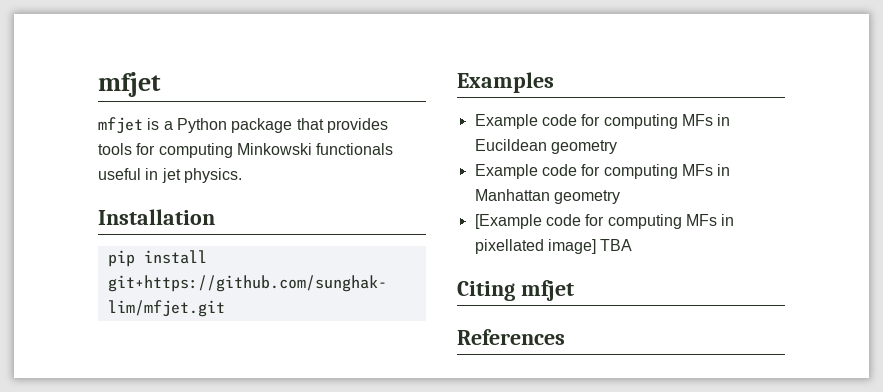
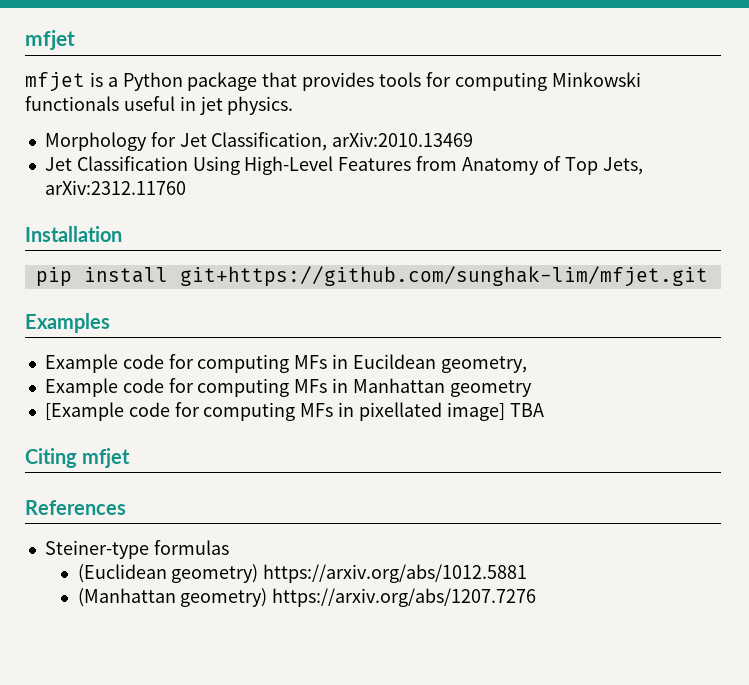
+ Morphology for Jet Classification, arXiv:2010.13469
+ Jet Classification Using High-Level Features from Anatomy of Top Jets, arXiv:2312.11760
- Example code for computing MFs in Eucildean geometry
+ Example code for computing MFs in Eucildean geometry,
+ Steiner-type formulas
+ (Euclidean geometry) https://arxiv.org/abs/1012.5881
+ (Manhattan geometry) https://arxiv.org/abs/1207.7276

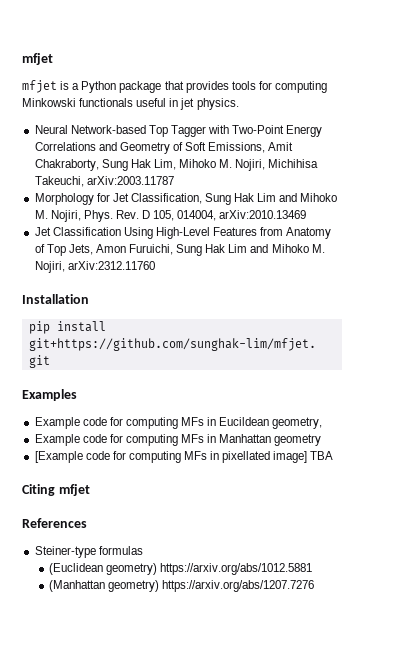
- Morphology for Jet Classification, arXiv:2010.13469
+ Neural Network-based Top Tagger with Two-Point Energy Correlations and Geometry of Soft Emissions, Amit Chakraborty, Sung Hak Lim, Mihoko M. Nojiri, Michihisa Takeuchi, arXiv:2003.11787
+ Morphology for Jet Classification, Sung Hak Lim and Mihoko M. Nojiri, Phys. Rev. D 105, 014004, arXiv:2010.13469
- Jet Classification Using High-Level Features from Anatomy of Top Jets, arXiv:2312.11760
+ Jet Classification Using High-Level Features from Anatomy of Top Jets, Amon Furuichi, Sung Hak Lim and Mihoko M. Nojiri, arXiv:2312.11760

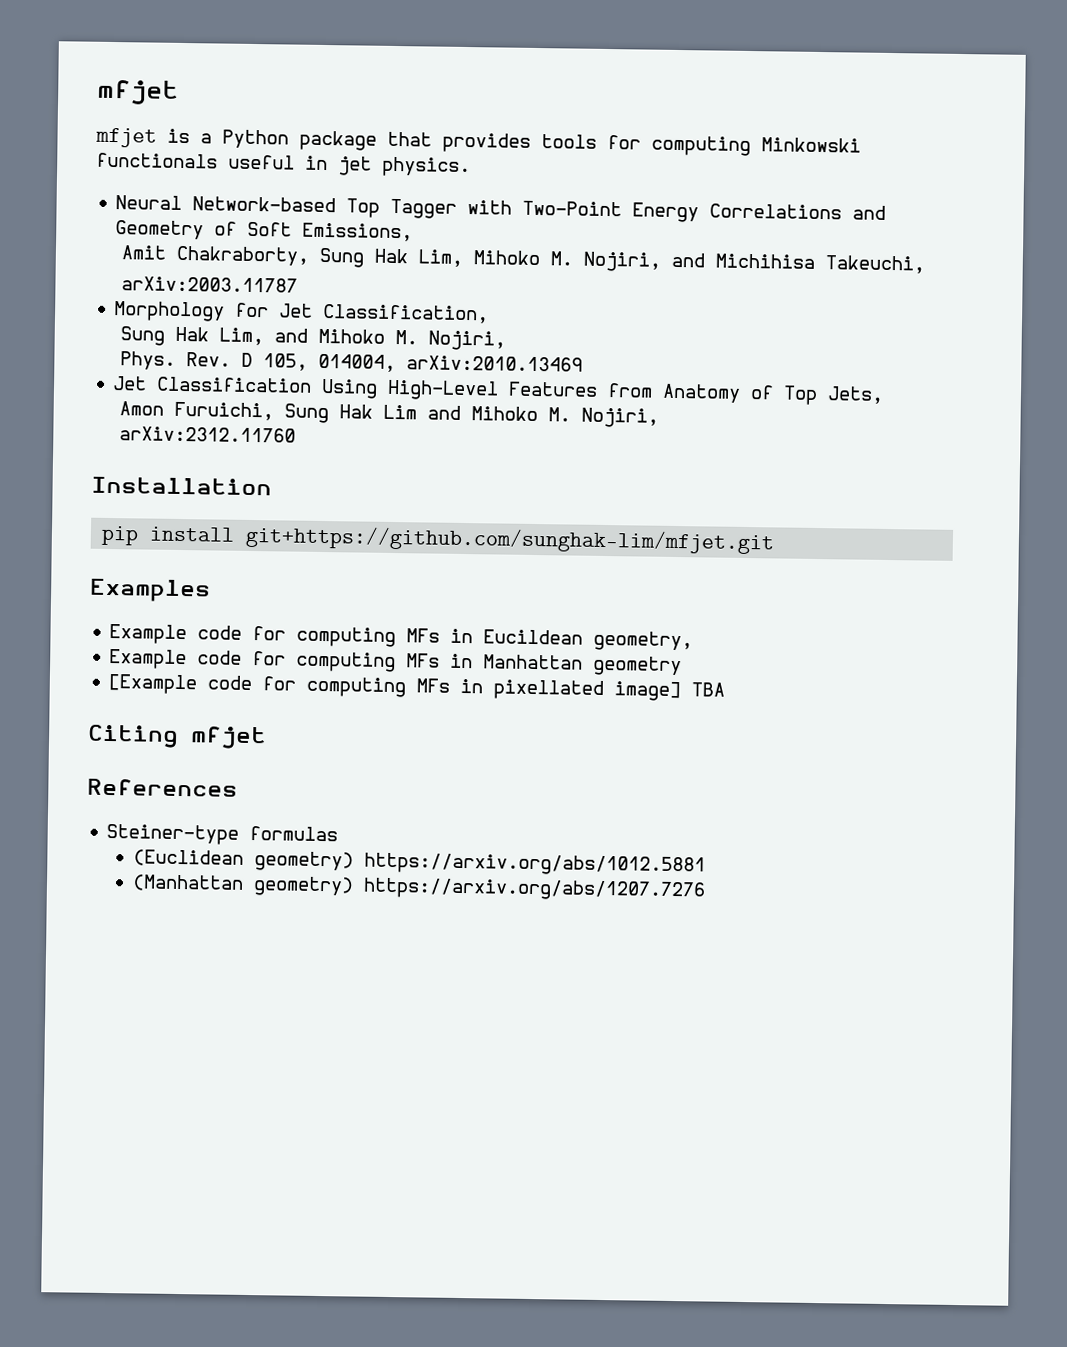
- Neural Network-based Top Tagger with Two-Point Energy Correlations and Geometry of Soft Emissions, Amit Chakraborty, Sung Hak Lim, Mihoko M. Nojiri, Michihisa Takeuchi, arXiv:2003.11787
+ Neural Network-based Top Tagger with Two-Point Energy Correlations and Geometry of Soft Emissions,
+ Amit Chakraborty, Sung Hak Lim, Mihoko M. Nojiri, and Michihisa Takeuchi,
+ arXiv:2003.11787
- Morphology for Jet Classification, Sung Hak Lim and Mihoko M. Nojiri, Phys.
+ Morphology for Jet Classification,
+ Sung Hak Lim, and Mihoko M. Nojiri,
+ Phys.
- Jet Classification Using High-Level Features from Anatomy of Top Jets, Amon Furuichi, Sung Hak Lim and Mihoko M. Nojiri, arXiv:2312.11760
+ Jet Classification Using High-Level Features from Anatomy of Top Jets,
+ Amon Furuichi, Sung Hak Lim and Mihoko M. Nojiri,
+ arXiv:2312.11760

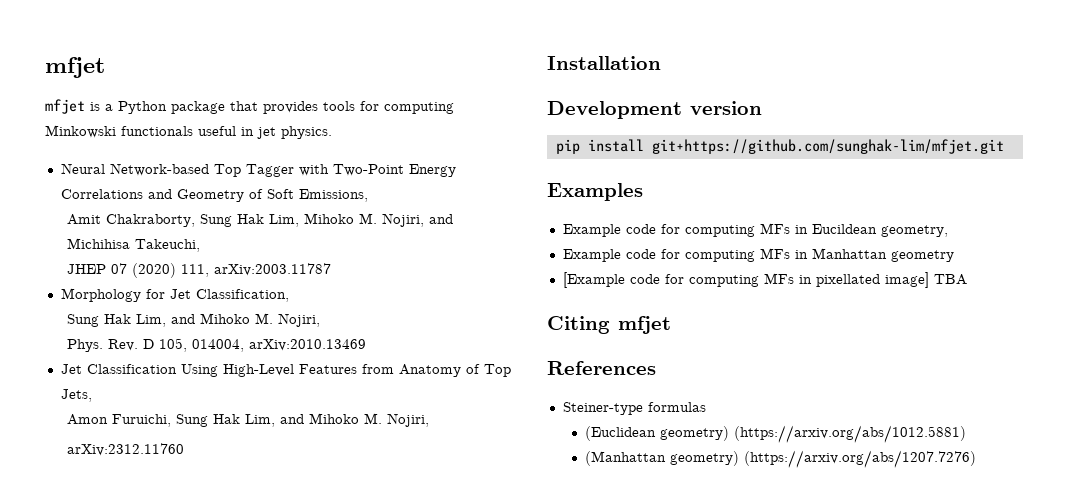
- arXiv:2003.11787
+ JHEP 07 (2020) 111, arXiv:2003.11787
- Amon Furuichi, Sung Hak Lim and Mihoko M. Nojiri,
+ Amon Furuichi, Sung Hak Lim, and Mihoko M. Nojiri,
+ Development version
- (Euclidean geometry) https://arxiv.org/abs/1012.5881
+ (Euclidean geometry) (https://arxiv.org/abs/1012.5881)
- (Manhattan geometry) https://arxiv.org/abs/1207.7276
+ (Manhattan geometry) (https://arxiv.org/abs/1207.7276)

